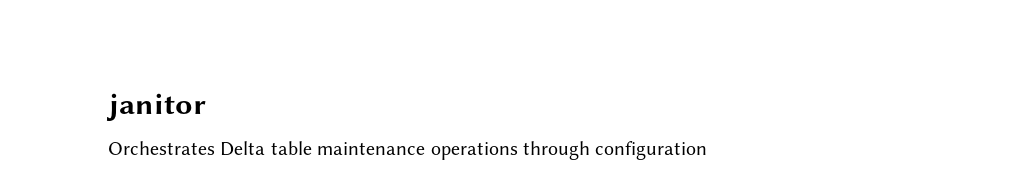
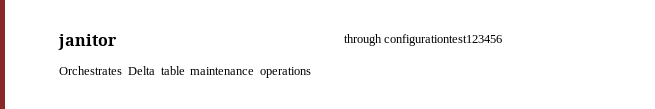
- Orchestrates Delta table maintenance operations through configuration
+ Orchestrates Delta table maintenance operations through configurationtest123456

